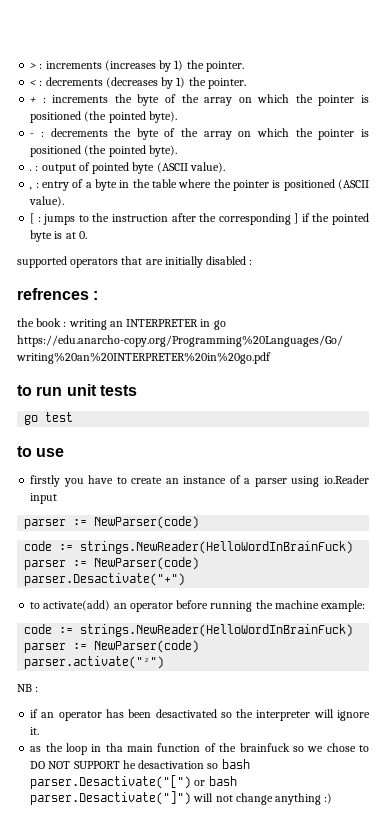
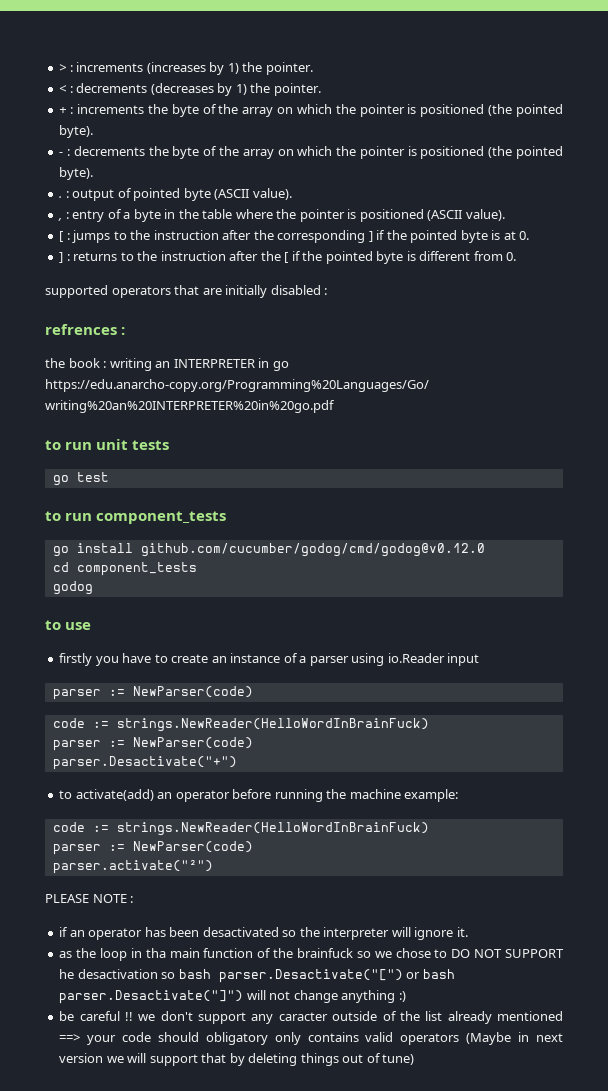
+ ] : returns to the instruction after the [ if the pointed byte is different from 0.
+ to run component_tests
+ go install github.com/cucumber/godog/cmd/godog@v0.12.0
+ cd component_tests
+ godog
- NB :
+ PLEASE NOTE :
+ be careful !! we don't support any caracter outside of the list already mentioned ==> your code should obligatory only contains valid operators (Maybe in next version we will support that by deleting things out of tune)

